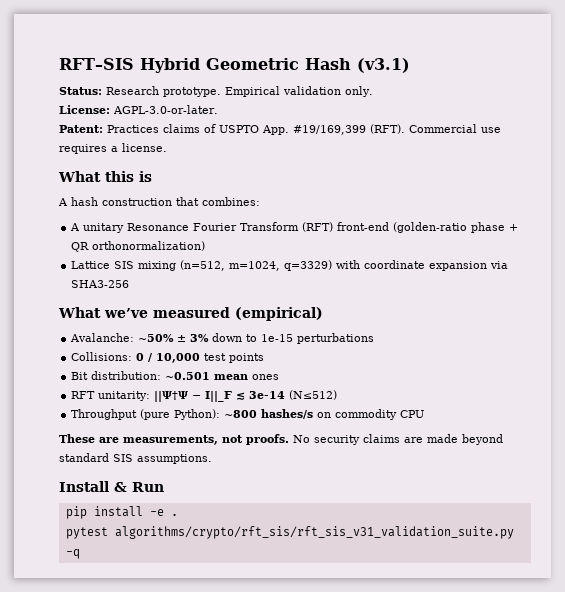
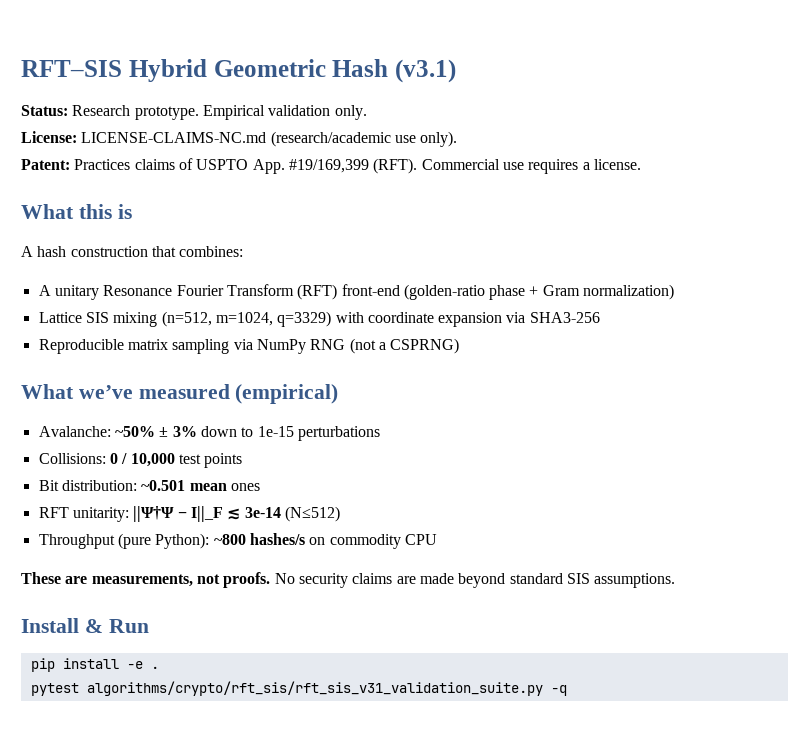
- License: AGPL-3.0-or-later.
+ License: LICENSE-CLAIMS-NC.md (research/academic use only).
- A unitary Resonance Fourier Transform (RFT) front-end (golden-ratio phase + QR orthonormalization)
+ A unitary Resonance Fourier Transform (RFT) front-end (golden-ratio phase + Gram normalization)
+ Reproducible matrix sampling via NumPy RNG (not a CSPRNG)

